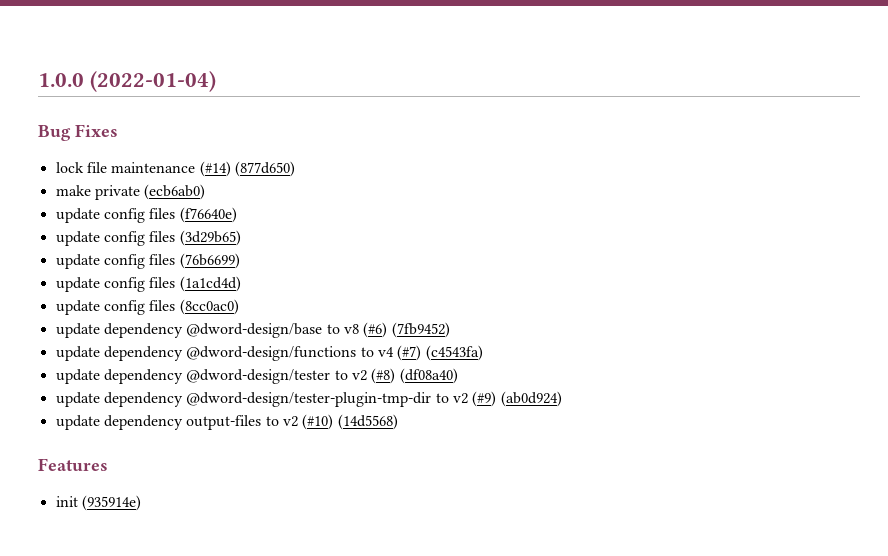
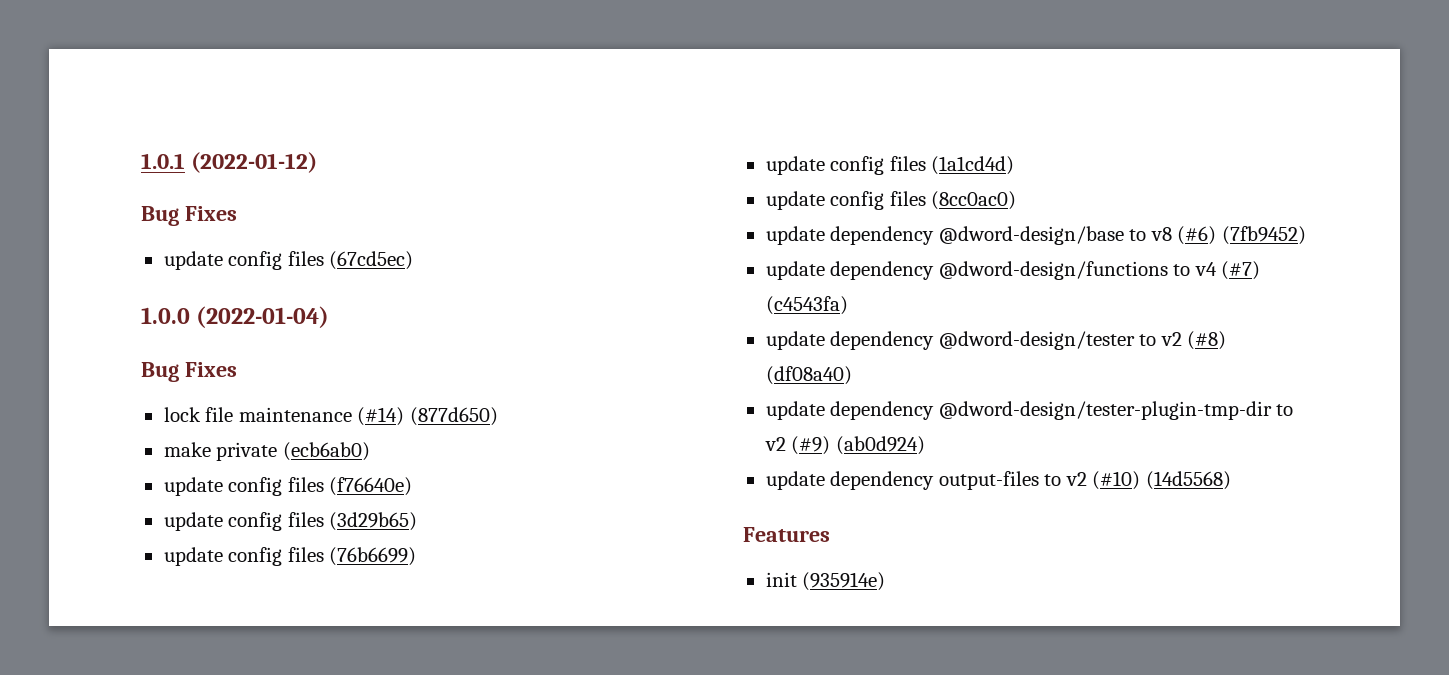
+ 1.0.1 (2022-01-12)
+ Bug Fixes
+ update config files (67cd5ec)

